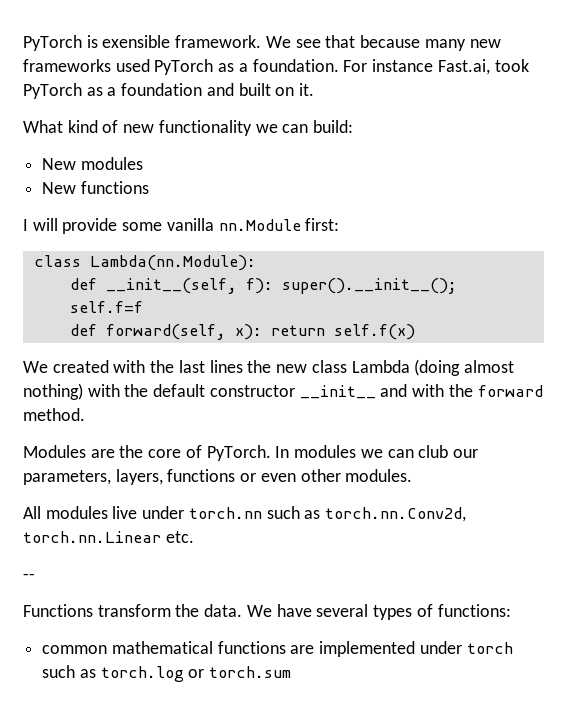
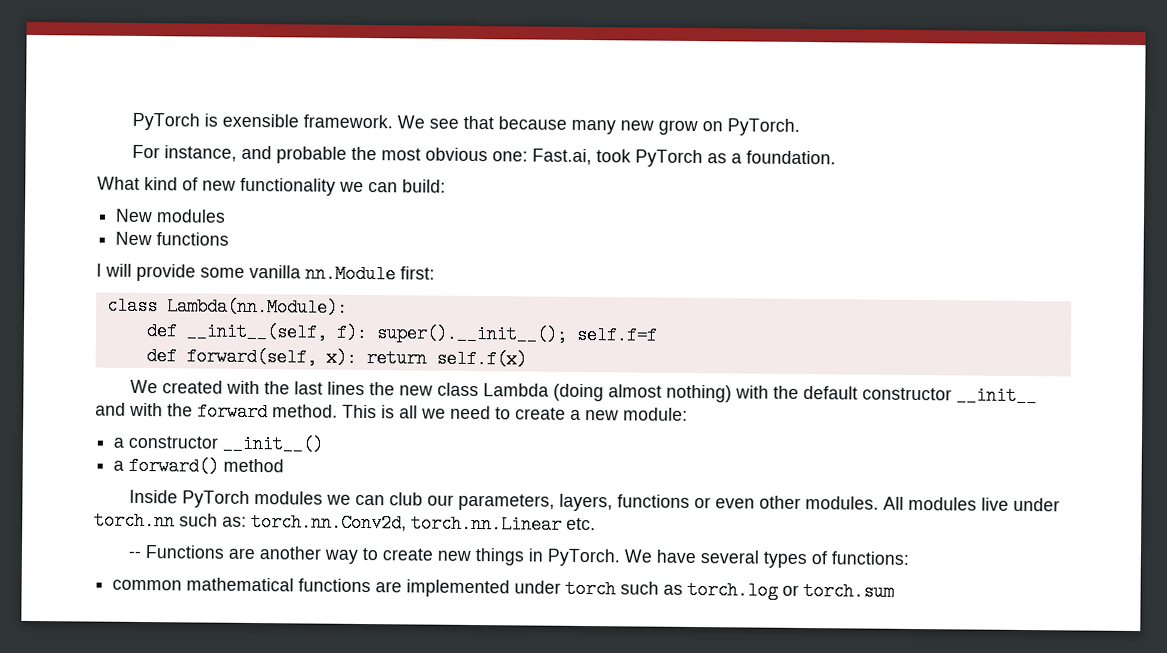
- We see that because many new frameworks used PyTorch as a foundation. For instance Fast.ai, took PyTorch as a foundation and built on it.
+ We see that because many new grow on PyTorch.
+ For instance, and probable the most obvious one: Fast.ai, took PyTorch as a foundation.
- We created with the last lines the new class Lambda (doing almost nothing) with the default constructor __init__ and with the forward method.
- Modules are the core of PyTorch. In modules we can club our parameters, layers, functions or even other modules.
- All modules live under torch.nn such as torch.nn.Conv2d, torch.nn.Linear etc.
+ We created with the last lines the new class Lambda (doing almost nothing) with the default constructor __init__ and with the forward method. This is all we need to create a new module:
+ a constructor __init__()
+ a forward() method
+ Inside PyTorch modules we can club our parameters, layers, functions or even other modules. All modules live under torch.nn such as: torch.nn.Conv2d, torch.nn.Linear etc.
- --
- Functions transform the data.
+ -- Functions are another way to create new things in PyTorch.

